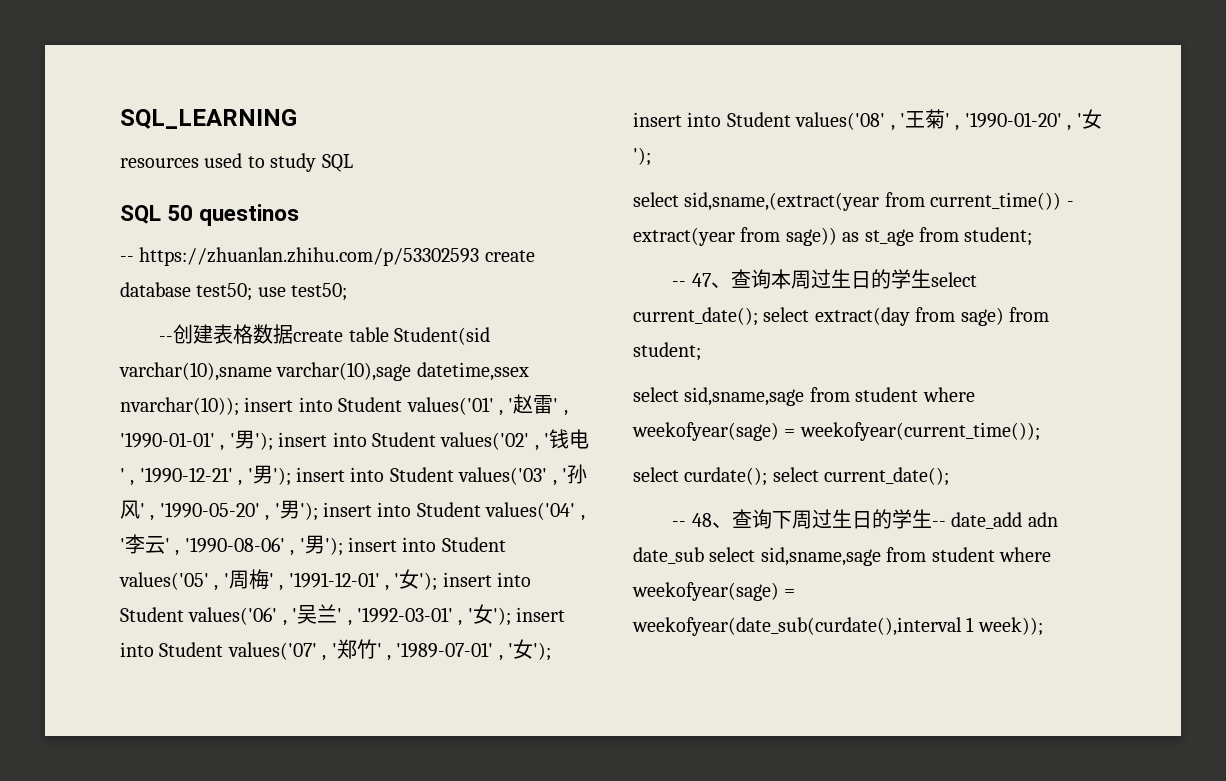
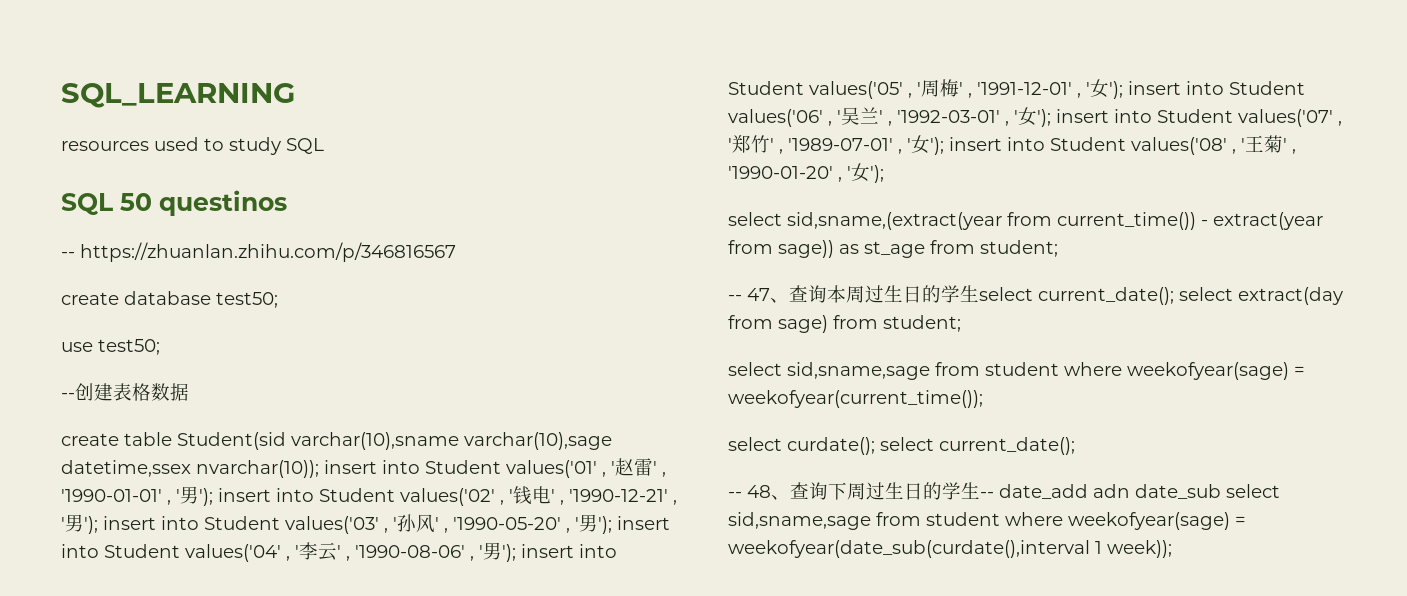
- -- https://zhuanlan.zhihu.com/p/53302593 create database test50; use test50;
+ -- https://zhuanlan.zhihu.com/p/346816567
+ create database test50;
+ use test50;
- --创建表格数据create table Student(sid varchar(10),sname varchar(10),sage datetime,ssex nvarchar(10));
+ --创建表格数据
+ create table Student(sid varchar(10),sname varchar(10),sage datetime,ssex nvarchar(10));

